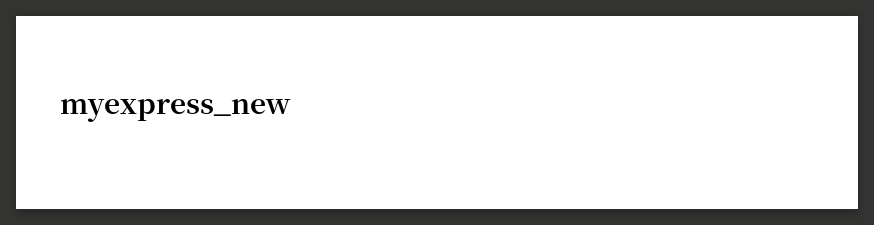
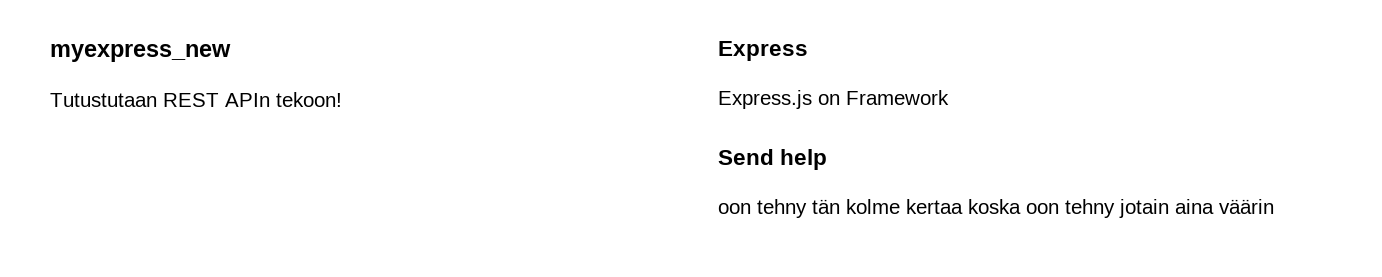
+ Tutustutaan REST APIn tekoon!
+ Express
+ Express.js on Framework
+ Send help
+ oon tehny tän kolme kertaa koska oon tehny jotain aina väärin

